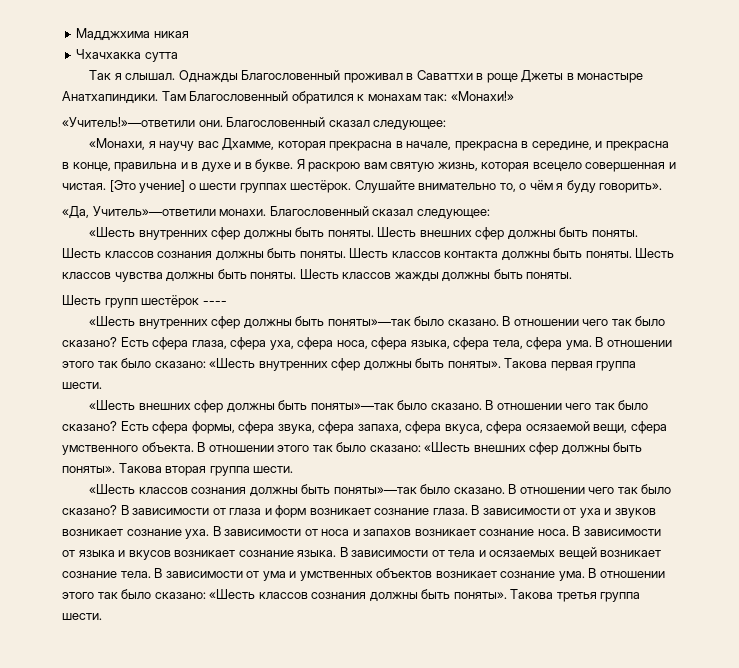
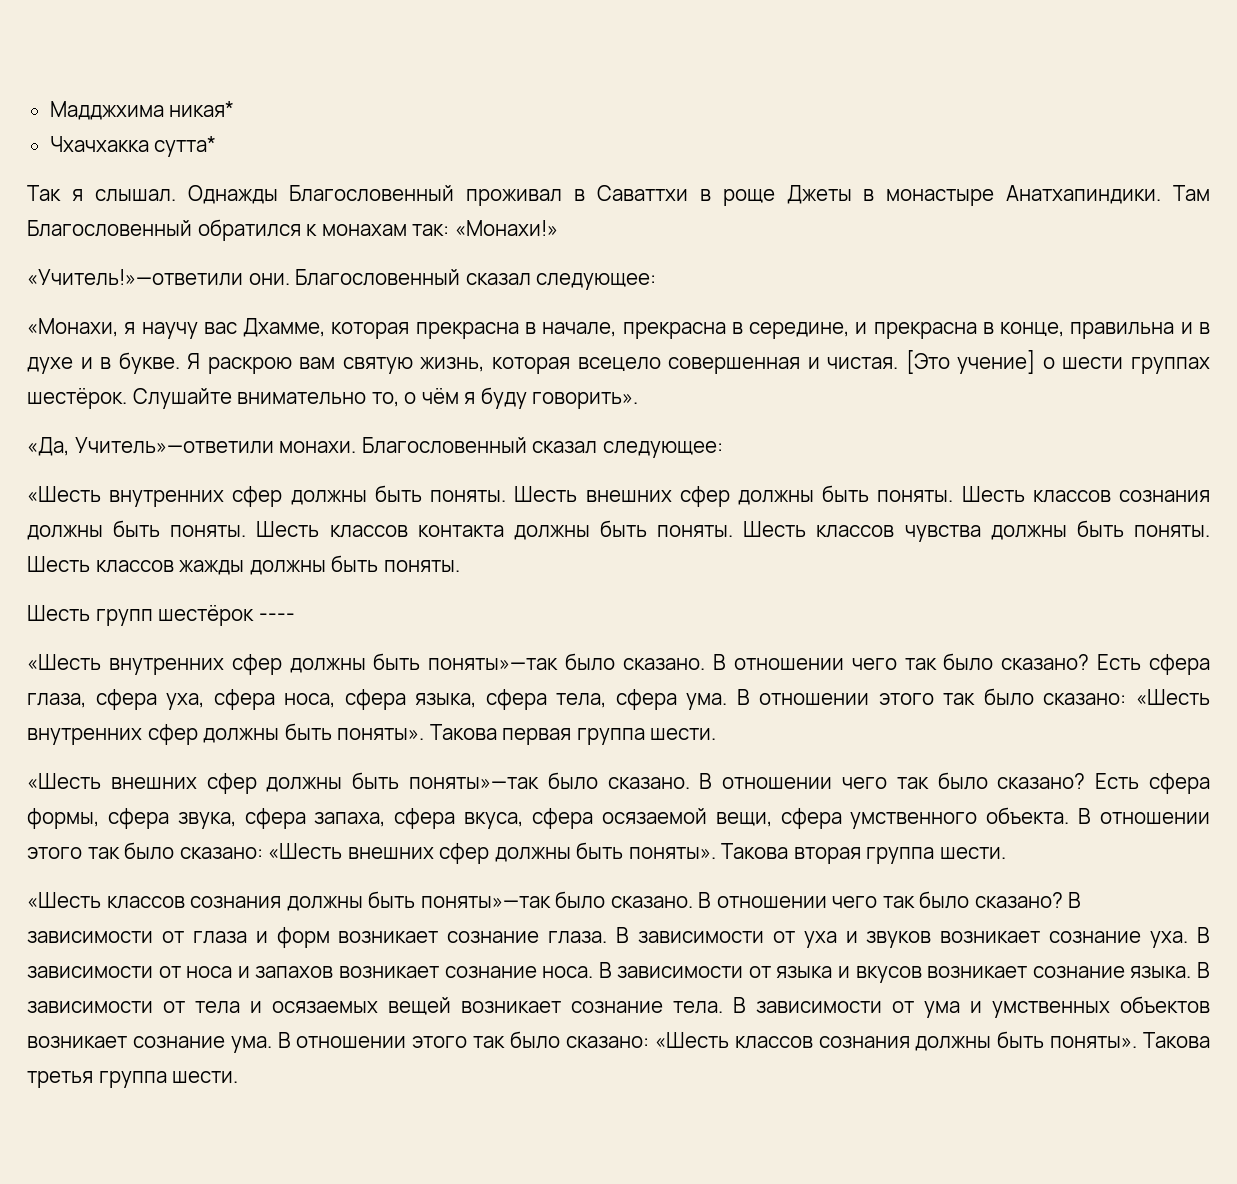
- Мадджхима никая
+ Мадджхима никая*
- Чхачхакка сутта
+ Чхачхакка сутта*

